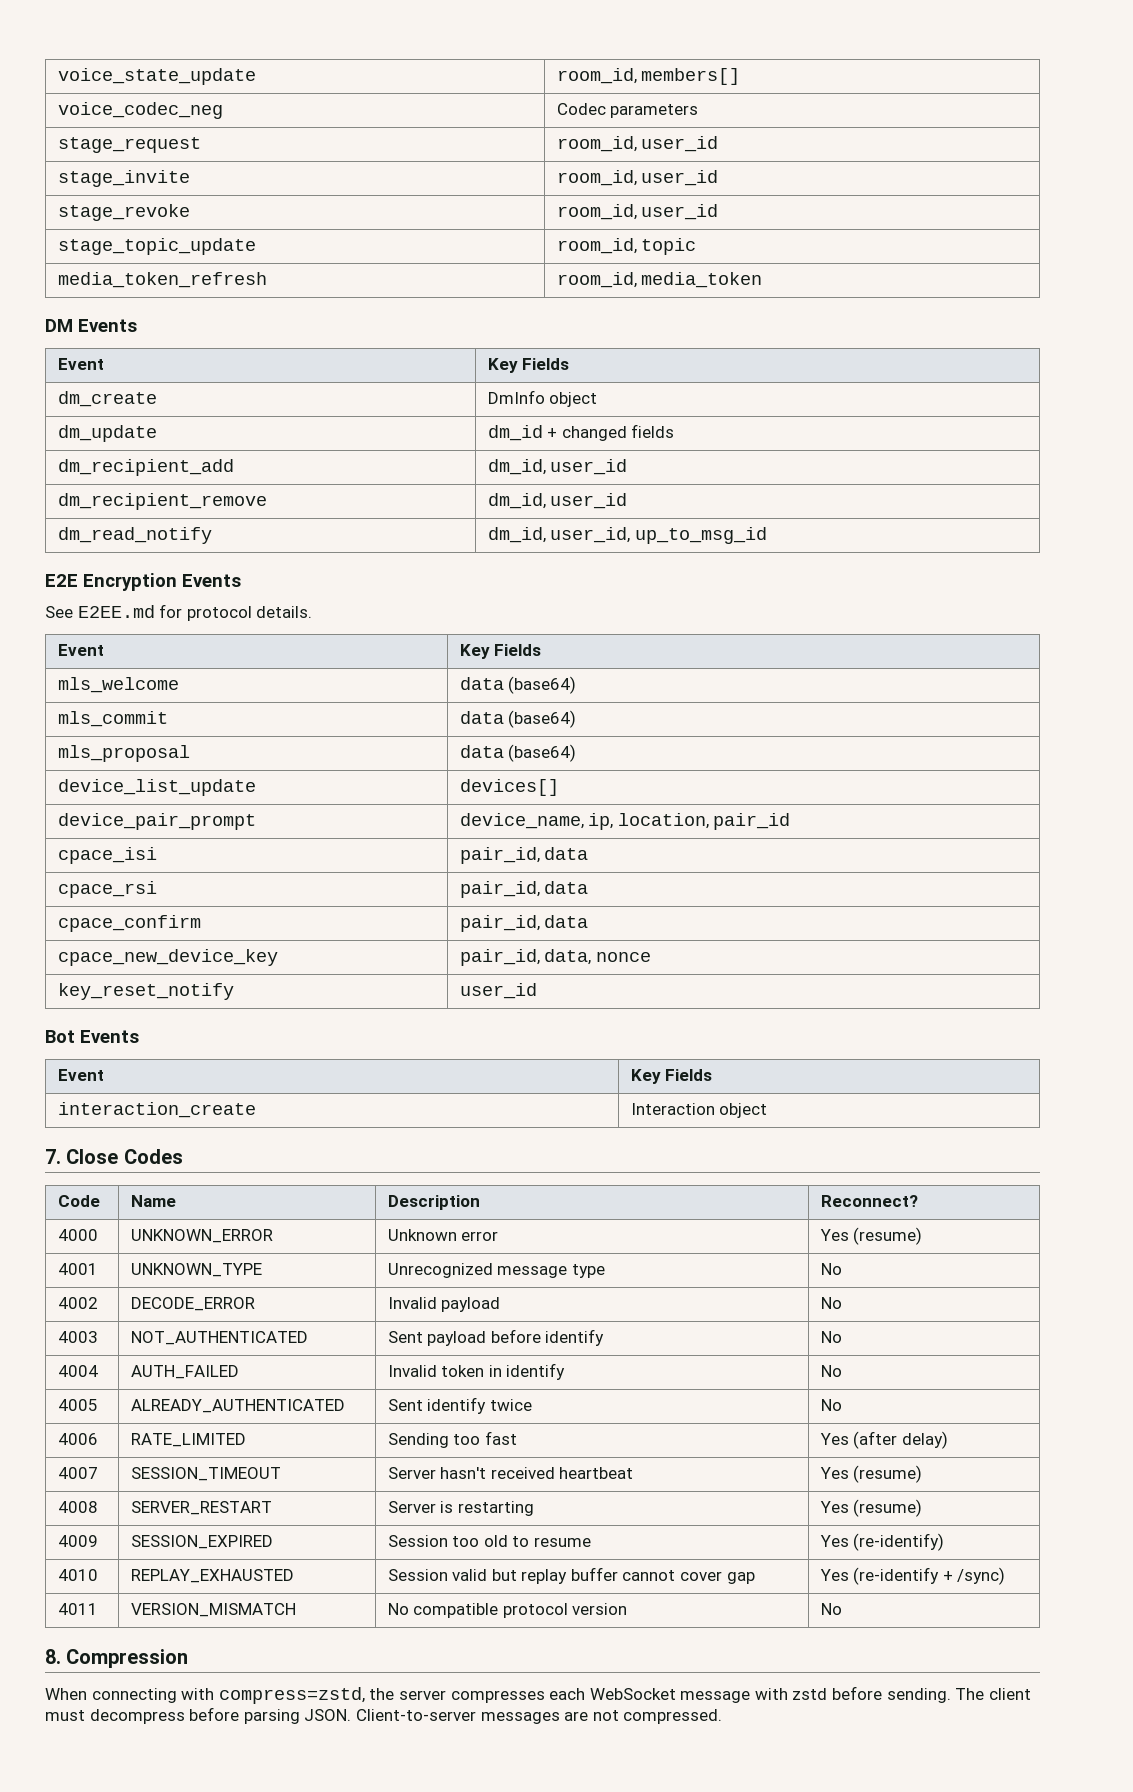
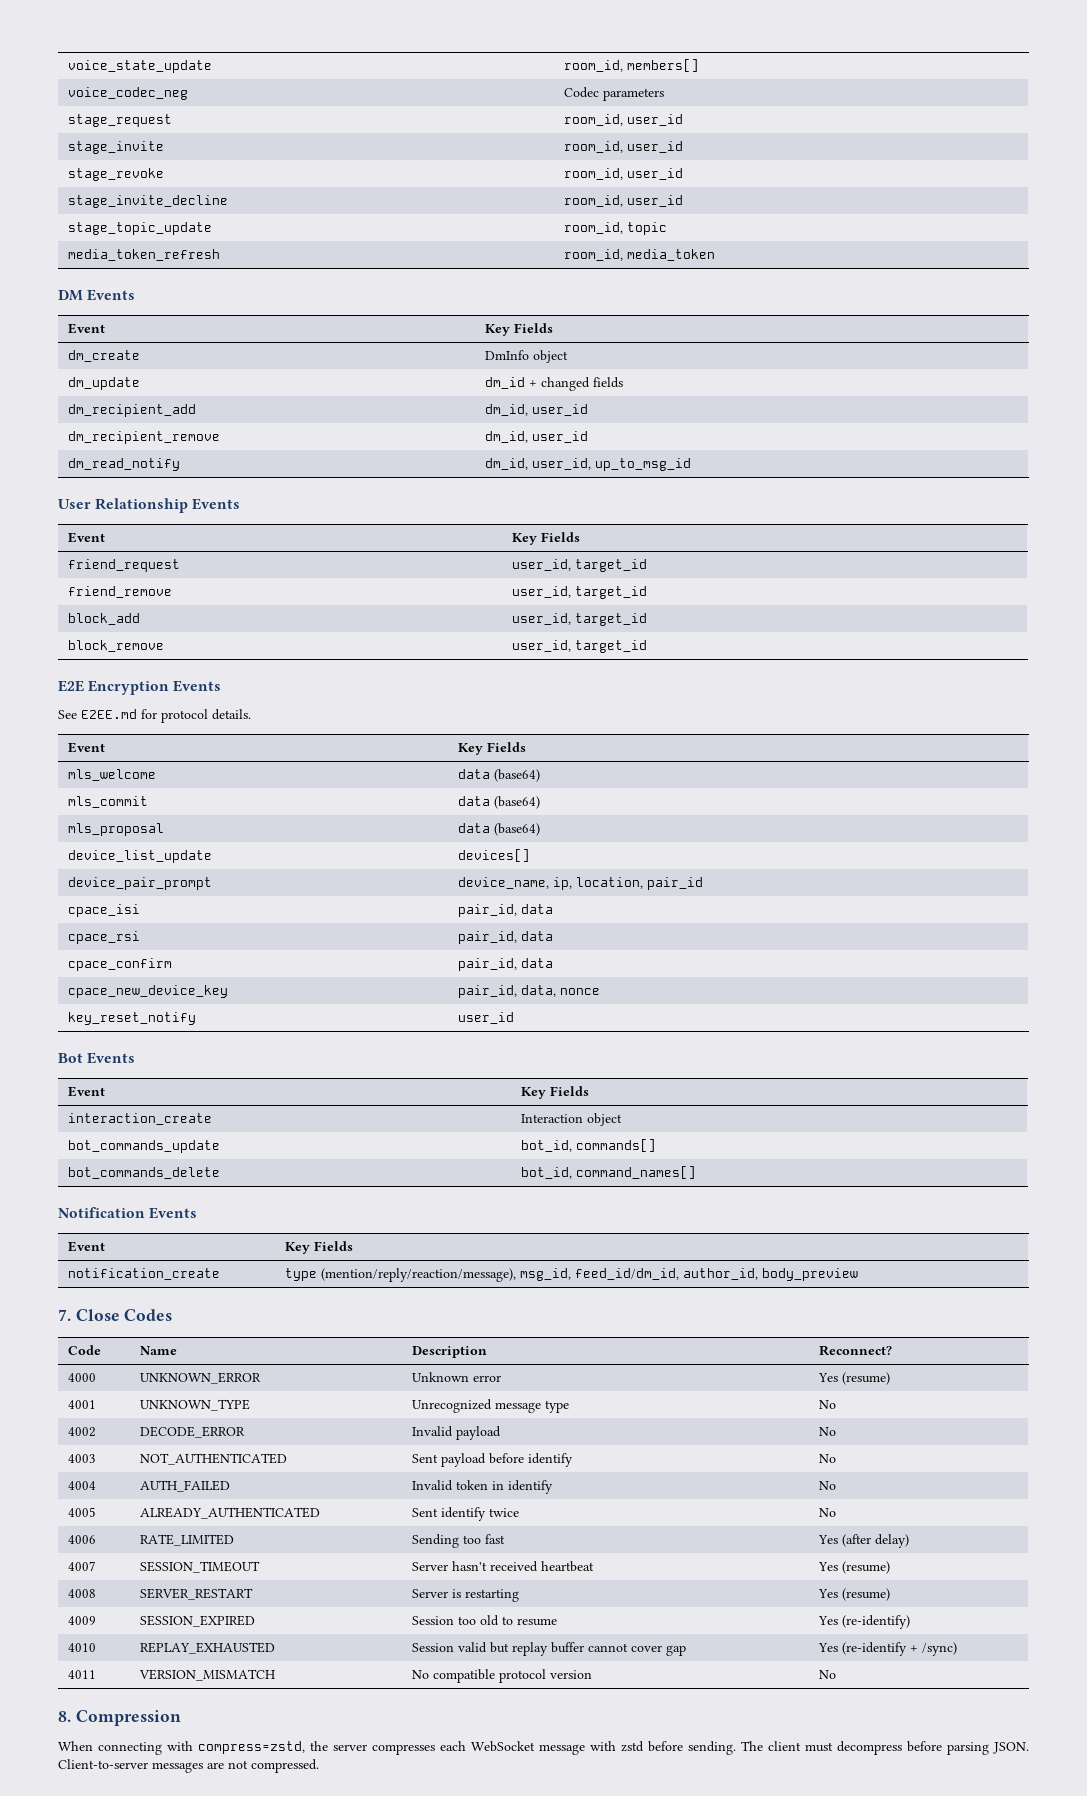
+ stage_invite_decline | room_id, user_id
+ User Relationship Events
+ Event | Key Fields
+ friend_request | user_id, target_id
+ friend_remove | user_id, target_id
+ block_add | user_id, target_id
+ block_remove | user_id, target_id
+ bot_commands_update | bot_id, commands[]
+ bot_commands_delete | bot_id, command_names[]
+ Notification Events
+ Event | Key Fields
+ notification_create | type (mention/reply/reaction/message), msg_id, feed_id/dm_id, author_id, body_preview

